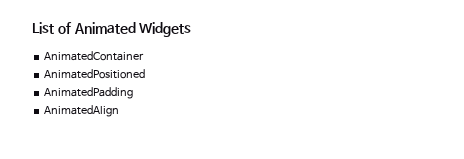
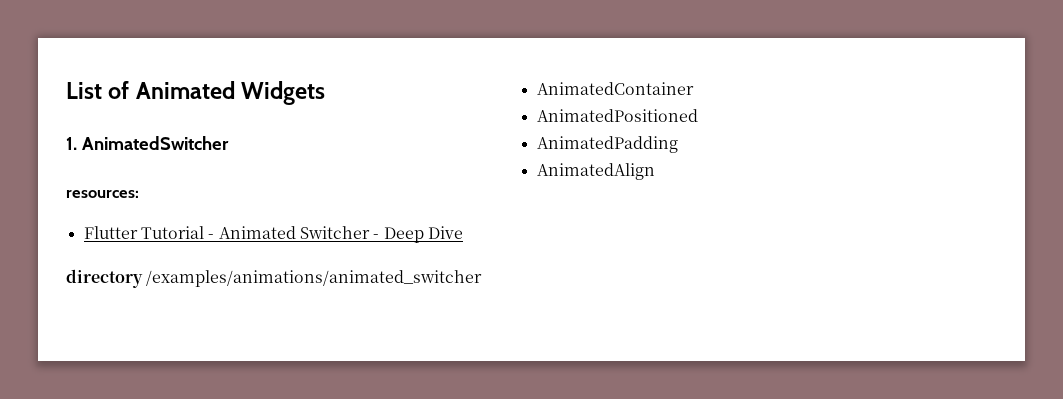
+ 1. AnimatedSwitcher
+ resources:
+ Flutter Tutorial - Animated Switcher - Deep Dive
+ directory /examples/animations/animated_switcher

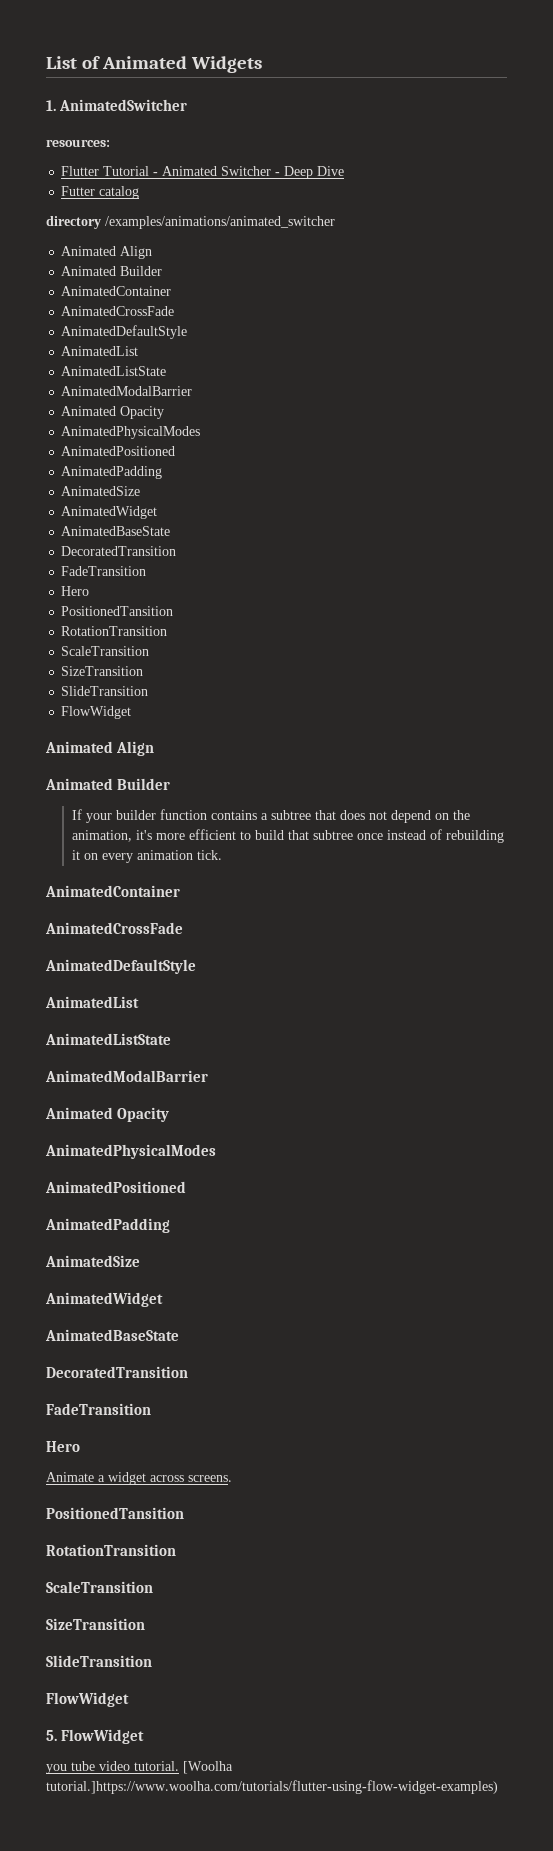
+ Futter catalog
  directory /examples/animations/animated_switcher
+ Animated Align
+ Animated Builder
  AnimatedContainer
+ AnimatedCrossFade
+ AnimatedDefaultStyle
+ AnimatedList
+ AnimatedListState
+ AnimatedModalBarrier
+ Animated Opacity
+ AnimatedPhysicalModes
  AnimatedPositioned
  AnimatedPadding
- AnimatedAlign
+ AnimatedSize
+ AnimatedWidget
+ AnimatedBaseState
+ DecoratedTransition
+ FadeTransition
+ Hero
+ PositionedTansition
+ RotationTransition
+ ScaleTransition
+ SizeTransition
+ SlideTransition
+ FlowWidget
+ Animated Align
+ Animated Builder
+ If your builder function contains a subtree that does not depend on the animation, it's more efficient to build that subtree once instead of rebuilding it on every animation tick.
+ AnimatedContainer
+ AnimatedCrossFade
+ AnimatedDefaultStyle
+ AnimatedList
+ AnimatedListState
+ AnimatedModalBarrier
+ Animated Opacity
+ AnimatedPhysicalModes
+ AnimatedPositioned
+ AnimatedPadding
+ AnimatedSize
+ AnimatedWidget
+ AnimatedBaseState
+ DecoratedTransition
+ FadeTransition
+ Hero
+ Animate a widget across screens.
+ PositionedTansition
+ RotationTransition
+ ScaleTransition
+ SizeTransition
+ SlideTransition
+ FlowWidget
+ 5. FlowWidget
+ you tube video tutorial. [Woolha tutorial.]https://www.woolha.com/tutorials/flutter-using-flow-widget-examples)

